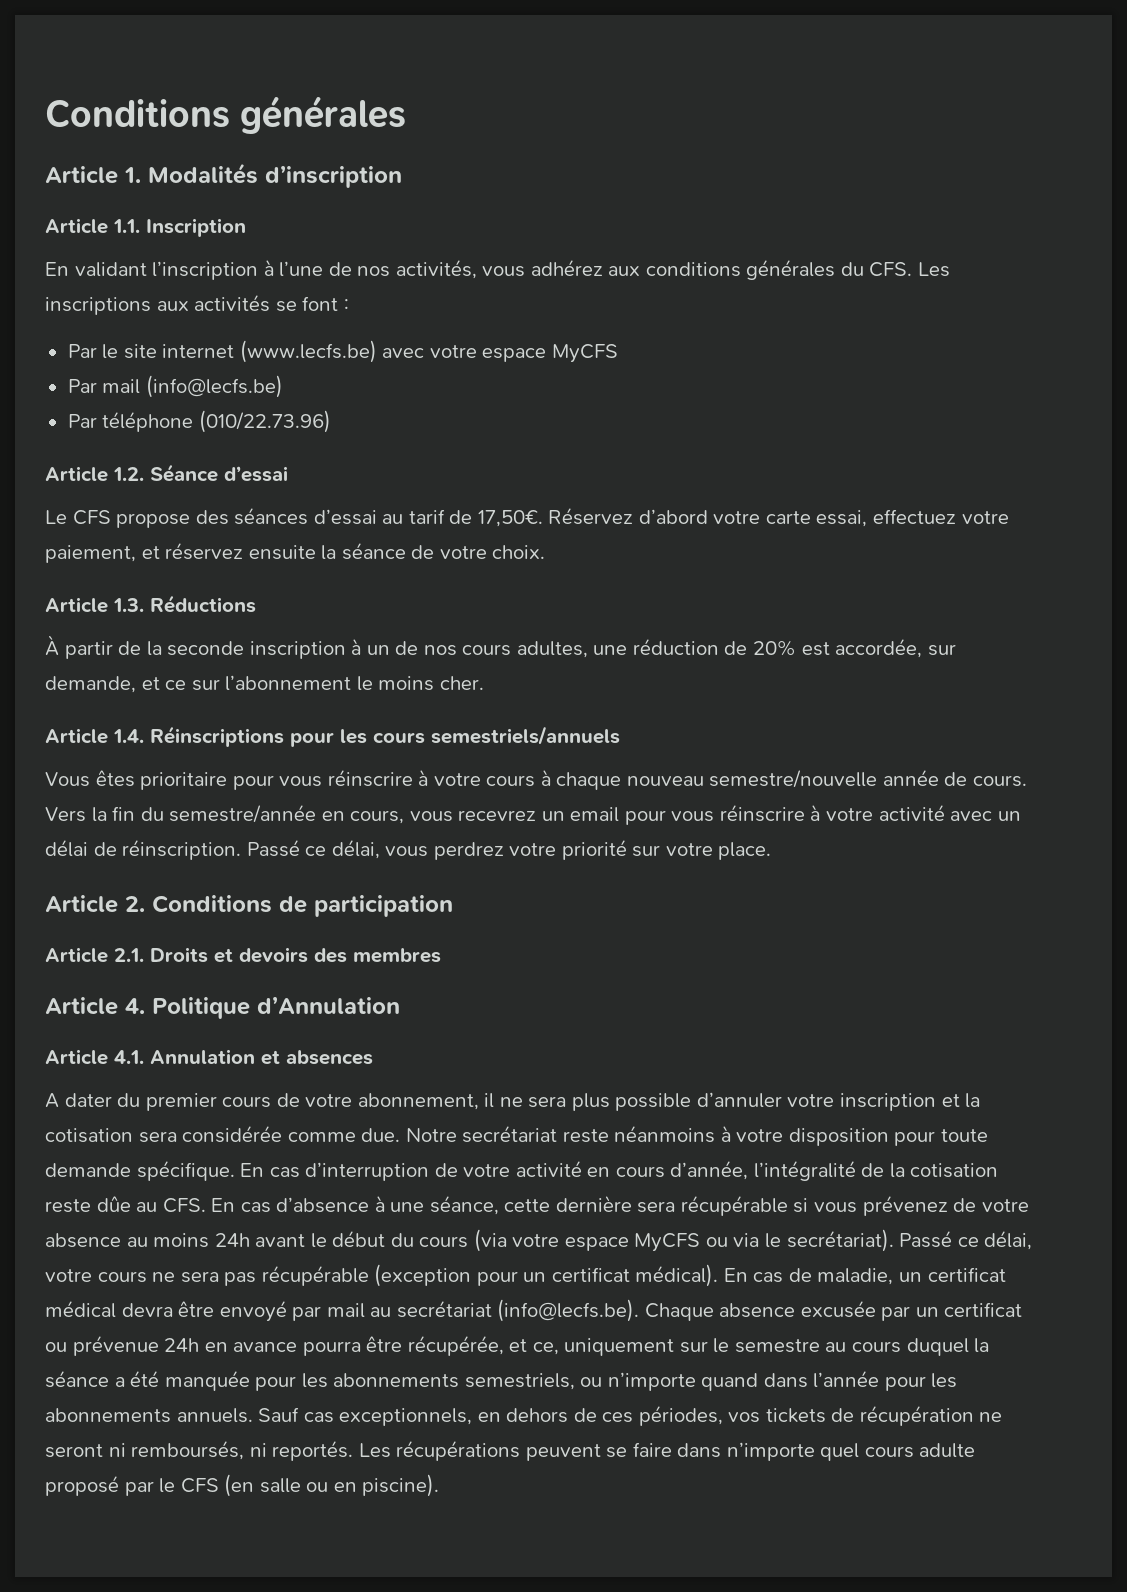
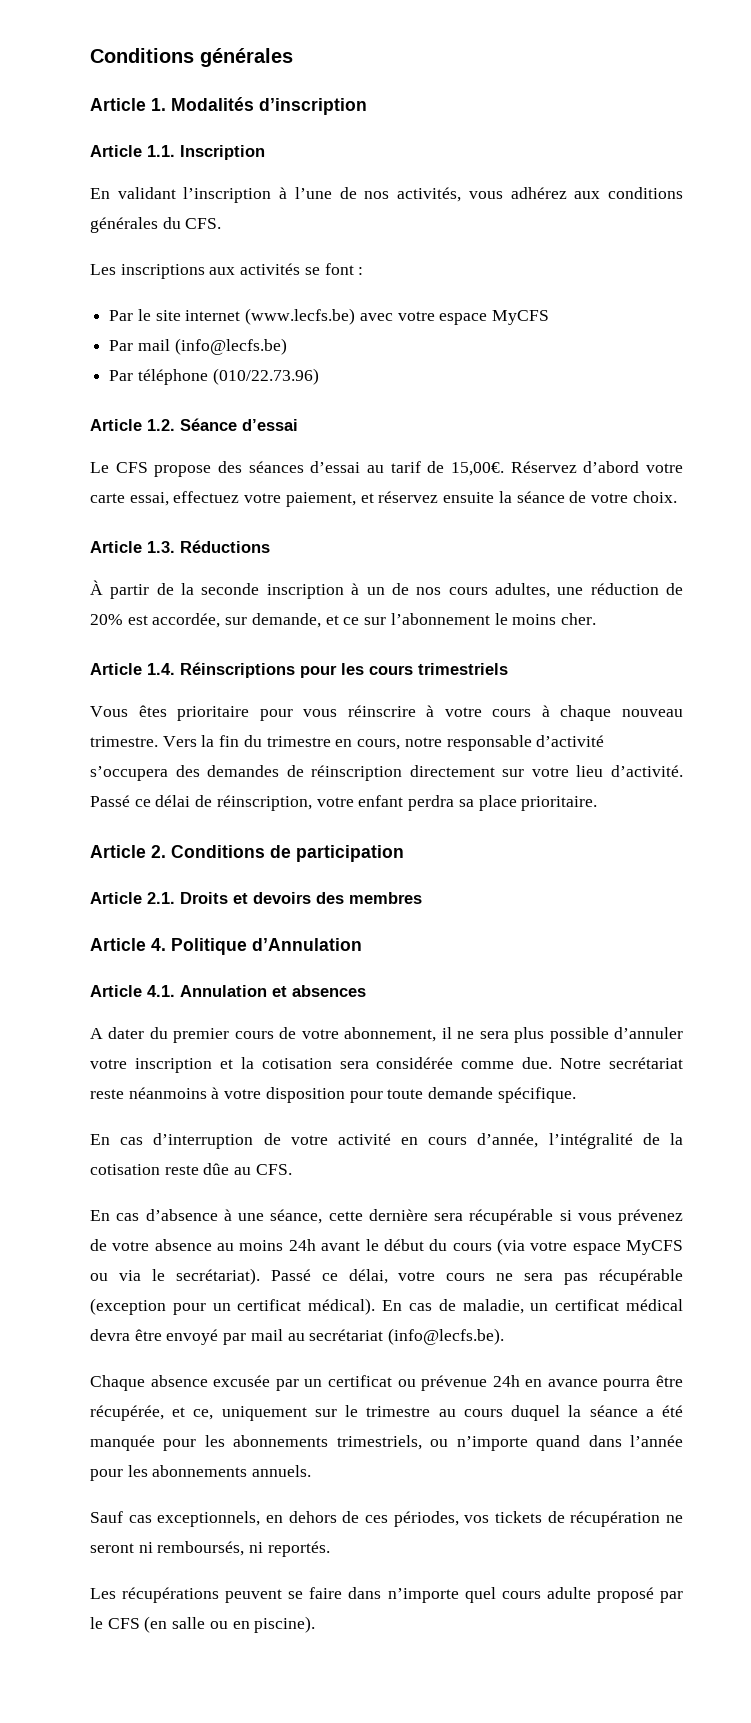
- En validant l’inscription à l’une de nos activités, vous adhérez aux conditions générales du CFS. Les inscriptions aux activités se font :
+ En validant l’inscription à l’une de nos activités, vous adhérez aux conditions générales du CFS.
+ Les inscriptions aux activités se font :
- Le CFS propose des séances d’essai au tarif de 17,50€.
+ Le CFS propose des séances d’essai au tarif de 15,00€.
- Article 1.4. Réinscriptions pour les cours semestriels/annuels
+ Article 1.4. Réinscriptions pour les cours trimestriels
- Vous êtes prioritaire pour vous réinscrire à votre cours à chaque nouveau semestre/nouvelle année de cours.
+ Vous êtes prioritaire pour vous réinscrire à votre cours à chaque nouveau trimestre.
- Vers la fin du semestre/année en cours, vous recevrez un email pour vous réinscrire à votre activité avec un délai de réinscription. Passé ce délai, vous perdrez votre priorité sur votre place.
+ Vers la fin du trimestre en cours, notre responsable d’activité s’occupera des demandes de réinscription directement sur votre lieu d’activité. Passé ce délai de réinscription, votre enfant perdra sa place prioritaire.
- Notre secrétariat reste néanmoins à votre disposition pour toute demande spécifique. En cas d’interruption de votre activité en cours d’année, l’intégralité de la cotisation reste dûe au CFS. En cas d’absence à une séance, cette dernière sera récupérable si vous prévenez de votre absence au moins 24h avant le début du cours (via votre espace MyCFS ou via le secrétariat).
+ Notre secrétariat reste néanmoins à votre disposition pour toute demande spécifique.
+ En cas d’interruption de votre activité en cours d’année, l’intégralité de la cotisation reste dûe au CFS.
+ En cas d’absence à une séance, cette dernière sera récupérable si vous prévenez de votre absence au moins 24h avant le début du cours (via votre espace MyCFS ou via le secrétariat).
- En cas de maladie, un certificat médical devra être envoyé par mail au secrétariat (info@lecfs.be). Chaque absence excusée par un certificat ou prévenue 24h en avance pourra être récupérée, et ce, uniquement sur le semestre au cours duquel la séance a été manquée pour les abonnements semestriels, ou n’importe quand dans l’année pour les abonnements annuels. Sauf cas exceptionnels, en dehors de ces périodes, vos tickets de récupération ne seront ni remboursés, ni reportés. Les récupérations peuvent se faire dans n’importe quel cours adulte proposé par le CFS (en salle ou en piscine).
+ En cas de maladie, un certificat médical devra être envoyé par mail au secrétariat (info@lecfs.be).
+ Chaque absence excusée par un certificat ou prévenue 24h en avance pourra être récupérée, et ce, uniquement sur le trimestre au cours duquel la séance a été manquée pour les abonnements trimestriels, ou n’importe quand dans l’année pour les abonnements annuels.
+ Sauf cas exceptionnels, en dehors de ces périodes, vos tickets de récupération ne seront ni remboursés, ni reportés.
+ Les récupérations peuvent se faire dans n’importe quel cours adulte proposé par le CFS (en salle ou en piscine).

